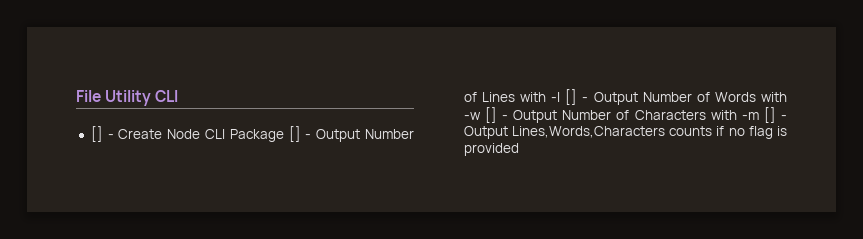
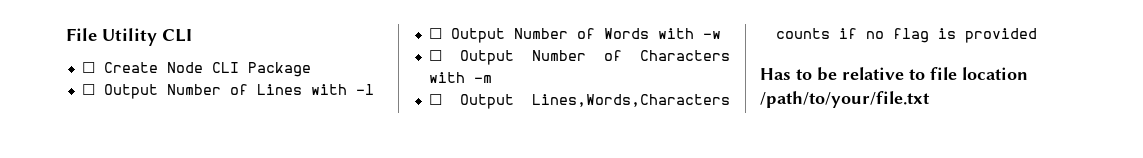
- [] - Create Node CLI Package [] - Output Number of Lines with -l [] - Output Number of Words with -w [] - Output Number of Characters with -m [] - Output Lines,Words,Characters counts if no flag is provided
+ ☐ Create Node CLI Package
+ ☐ Output Number of Lines with -l
+ ☐ Output Number of Words with -w
+ ☐ Output Number of Characters with -m
+ ☐ Output Lines,Words,Characters counts if no flag is provided
+ Has to be relative to file location /path/to/your/file.txt

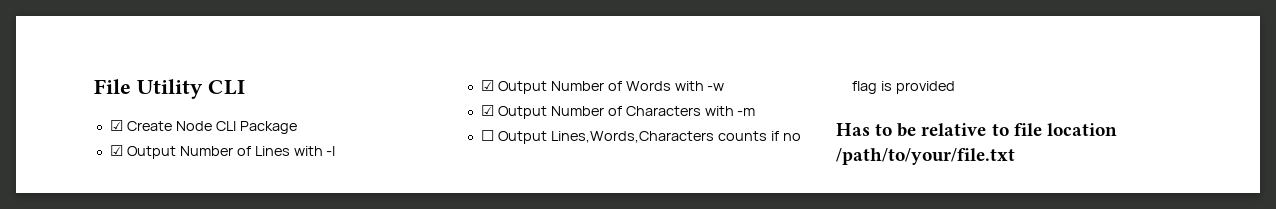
- ☐ Create Node CLI Package
+ ☑ Create Node CLI Package
- ☐ Output Number of Lines with -l
+ ☑ Output Number of Lines with -l
- ☐ Output Number of Words with -w
+ ☑ Output Number of Words with -w
- ☐ Output Number of Characters with -m
+ ☑ Output Number of Characters with -m

